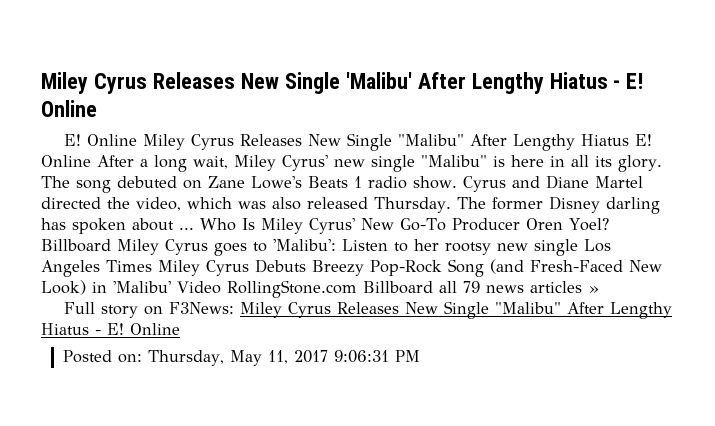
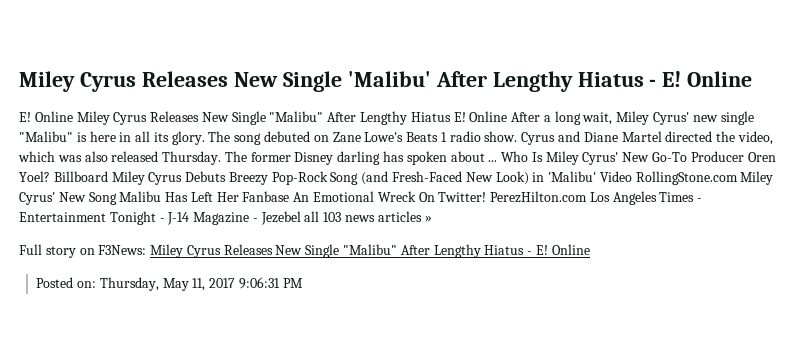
- Billboard Miley Cyrus goes to 'Malibu': Listen to her rootsy new single Los Angeles Times Miley Cyrus Debuts Breezy Pop-Rock Song (and Fresh-Faced New Look) in 'Malibu' Video RollingStone.com Billboard all 79 news articles »
+ Billboard Miley Cyrus Debuts Breezy Pop-Rock Song (and Fresh-Faced New Look) in 'Malibu' Video RollingStone.com Miley Cyrus' New Song Malibu Has Left Her Fanbase An Emotional Wreck On Twitter! PerezHilton.com Los Angeles Times - Entertainment Tonight - J-14 Magazine - Jezebel all 103 news articles »

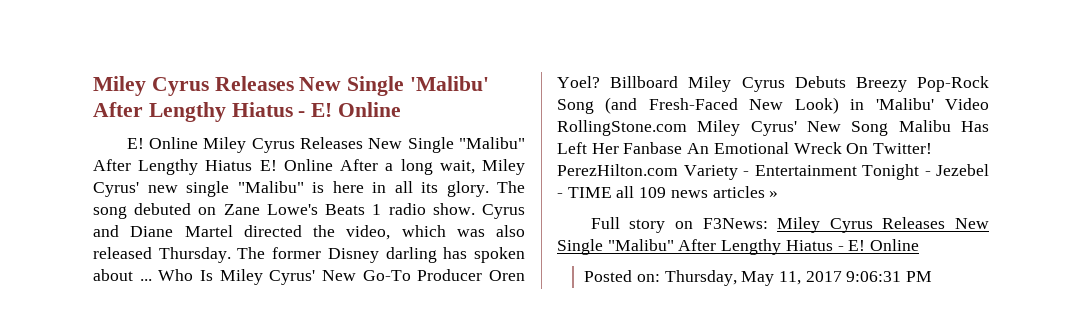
- PerezHilton.com Los Angeles Times - Entertainment Tonight - J-14 Magazine - Jezebel all 103 news articles »
+ PerezHilton.com Variety - Entertainment Tonight - Jezebel - TIME all 109 news articles »

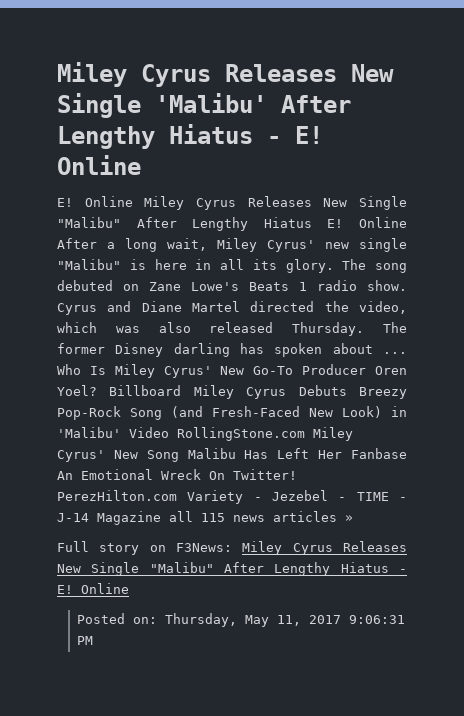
- PerezHilton.com Variety - Entertainment Tonight - Jezebel - TIME all 109 news articles »
+ PerezHilton.com Variety - Jezebel - TIME - J-14 Magazine all 115 news articles »

